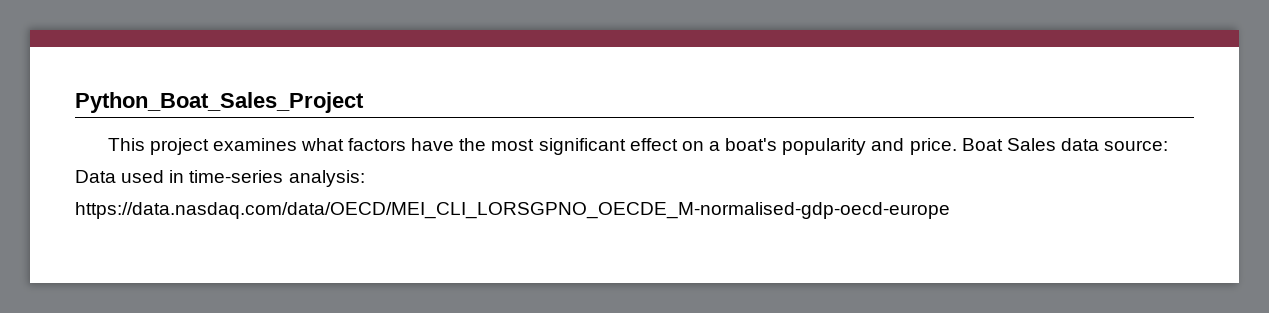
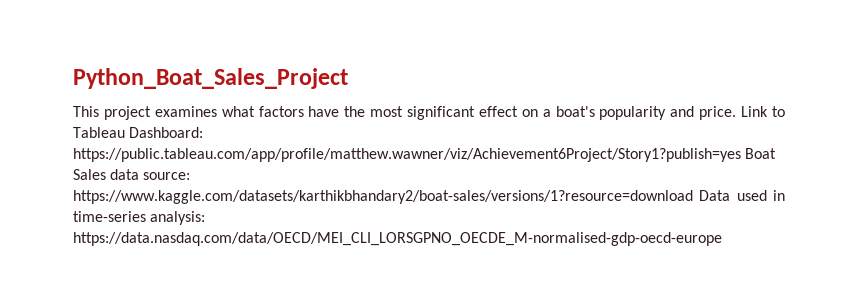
- Boat Sales data source: Data used in time-series analysis: https://data.nasdaq.com/data/OECD/MEI_CLI_LORSGPNO_OECDE_M-normalised-gdp-oecd-europe
+ Link to Tableau Dashboard: https://public.tableau.com/app/profile/matthew.wawner/viz/Achievement6Project/Story1?publish=yes Boat Sales data source: https://www.kaggle.com/datasets/karthikbhandary2/boat-sales/versions/1?resource=download Data used in time-series analysis: https://data.nasdaq.com/data/OECD/MEI_CLI_LORSGPNO_OECDE_M-normalised-gdp-oecd-europe

